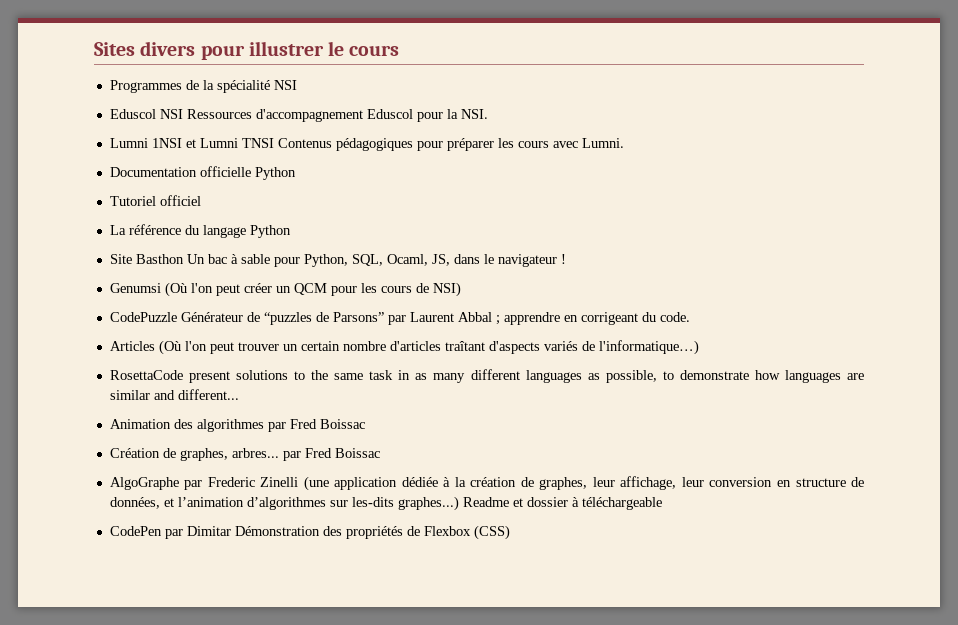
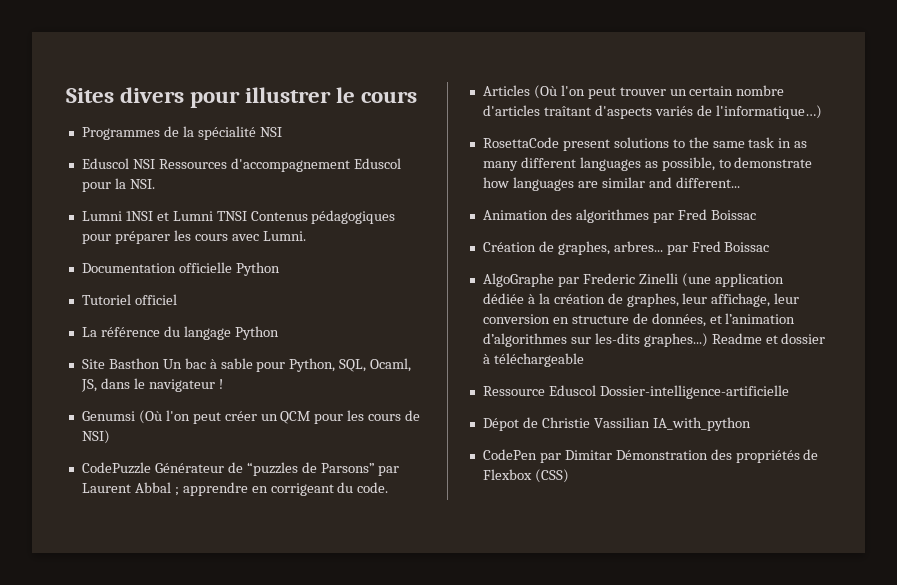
+ Ressource Eduscol Dossier-intelligence-artificielle
+ Dépot de Christie Vassilian IA_with_python

